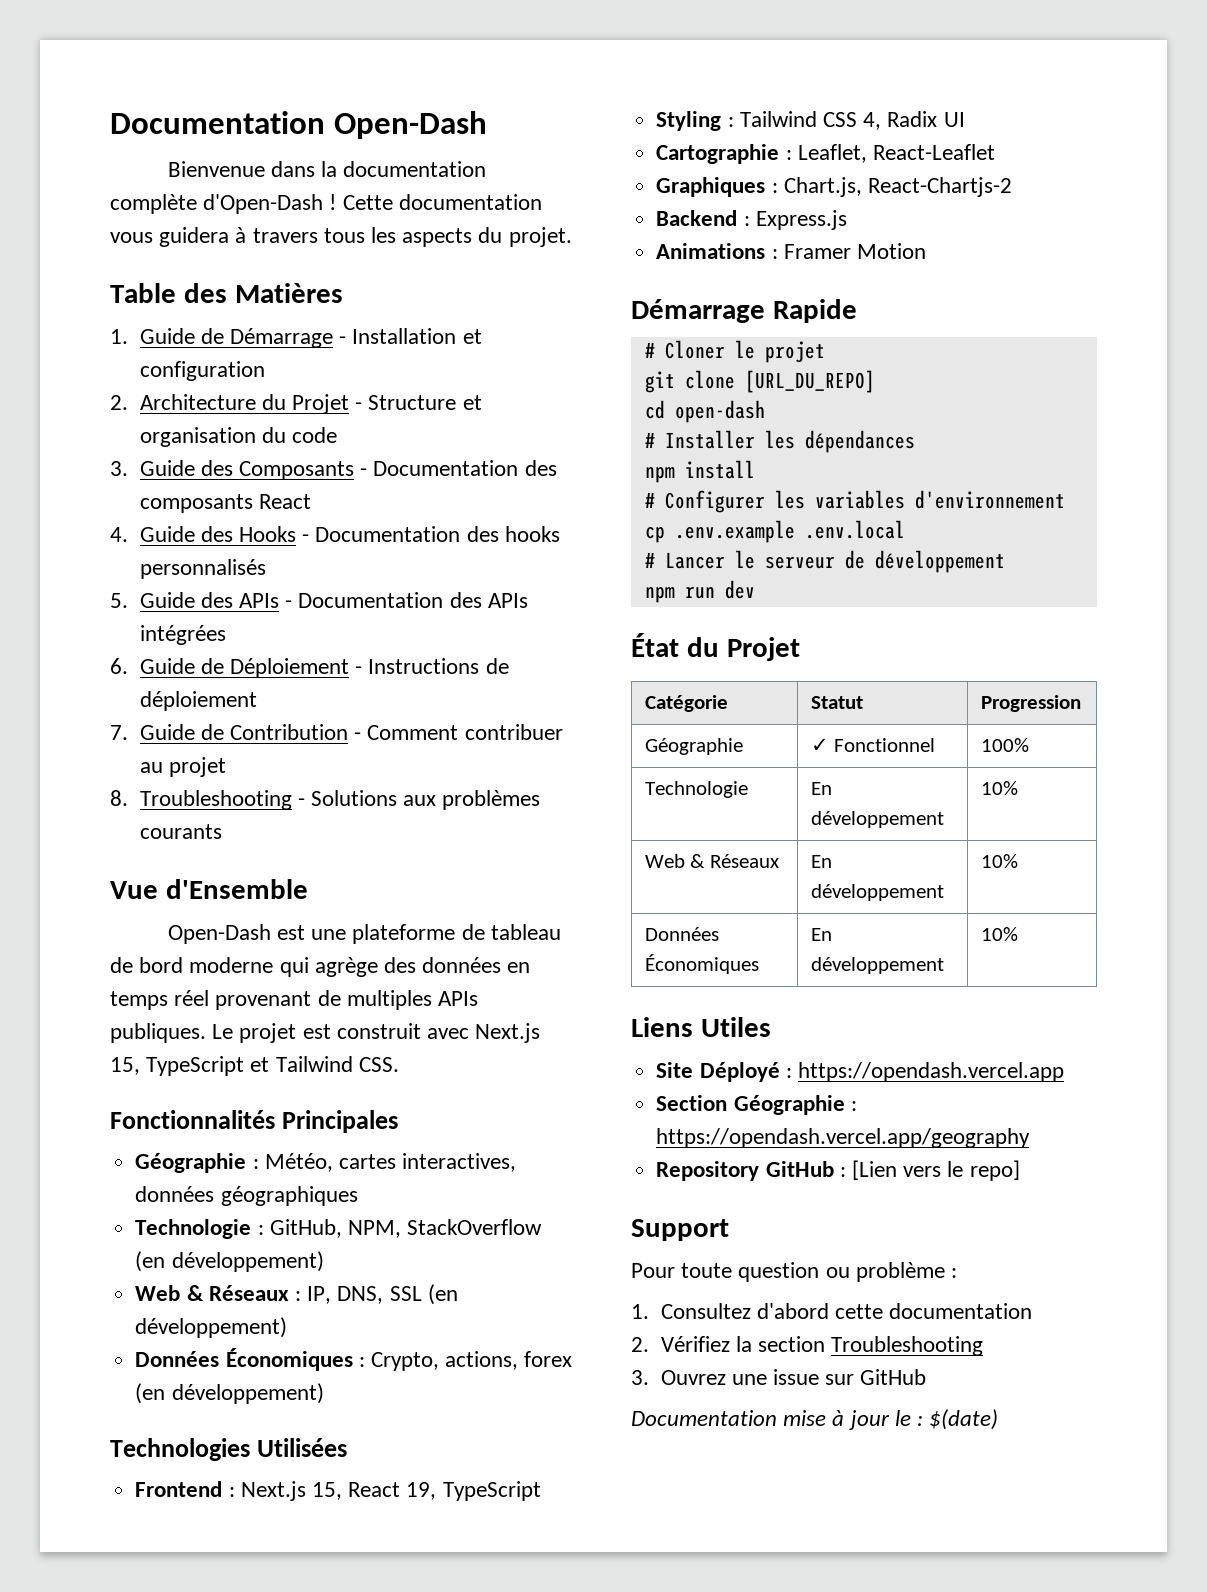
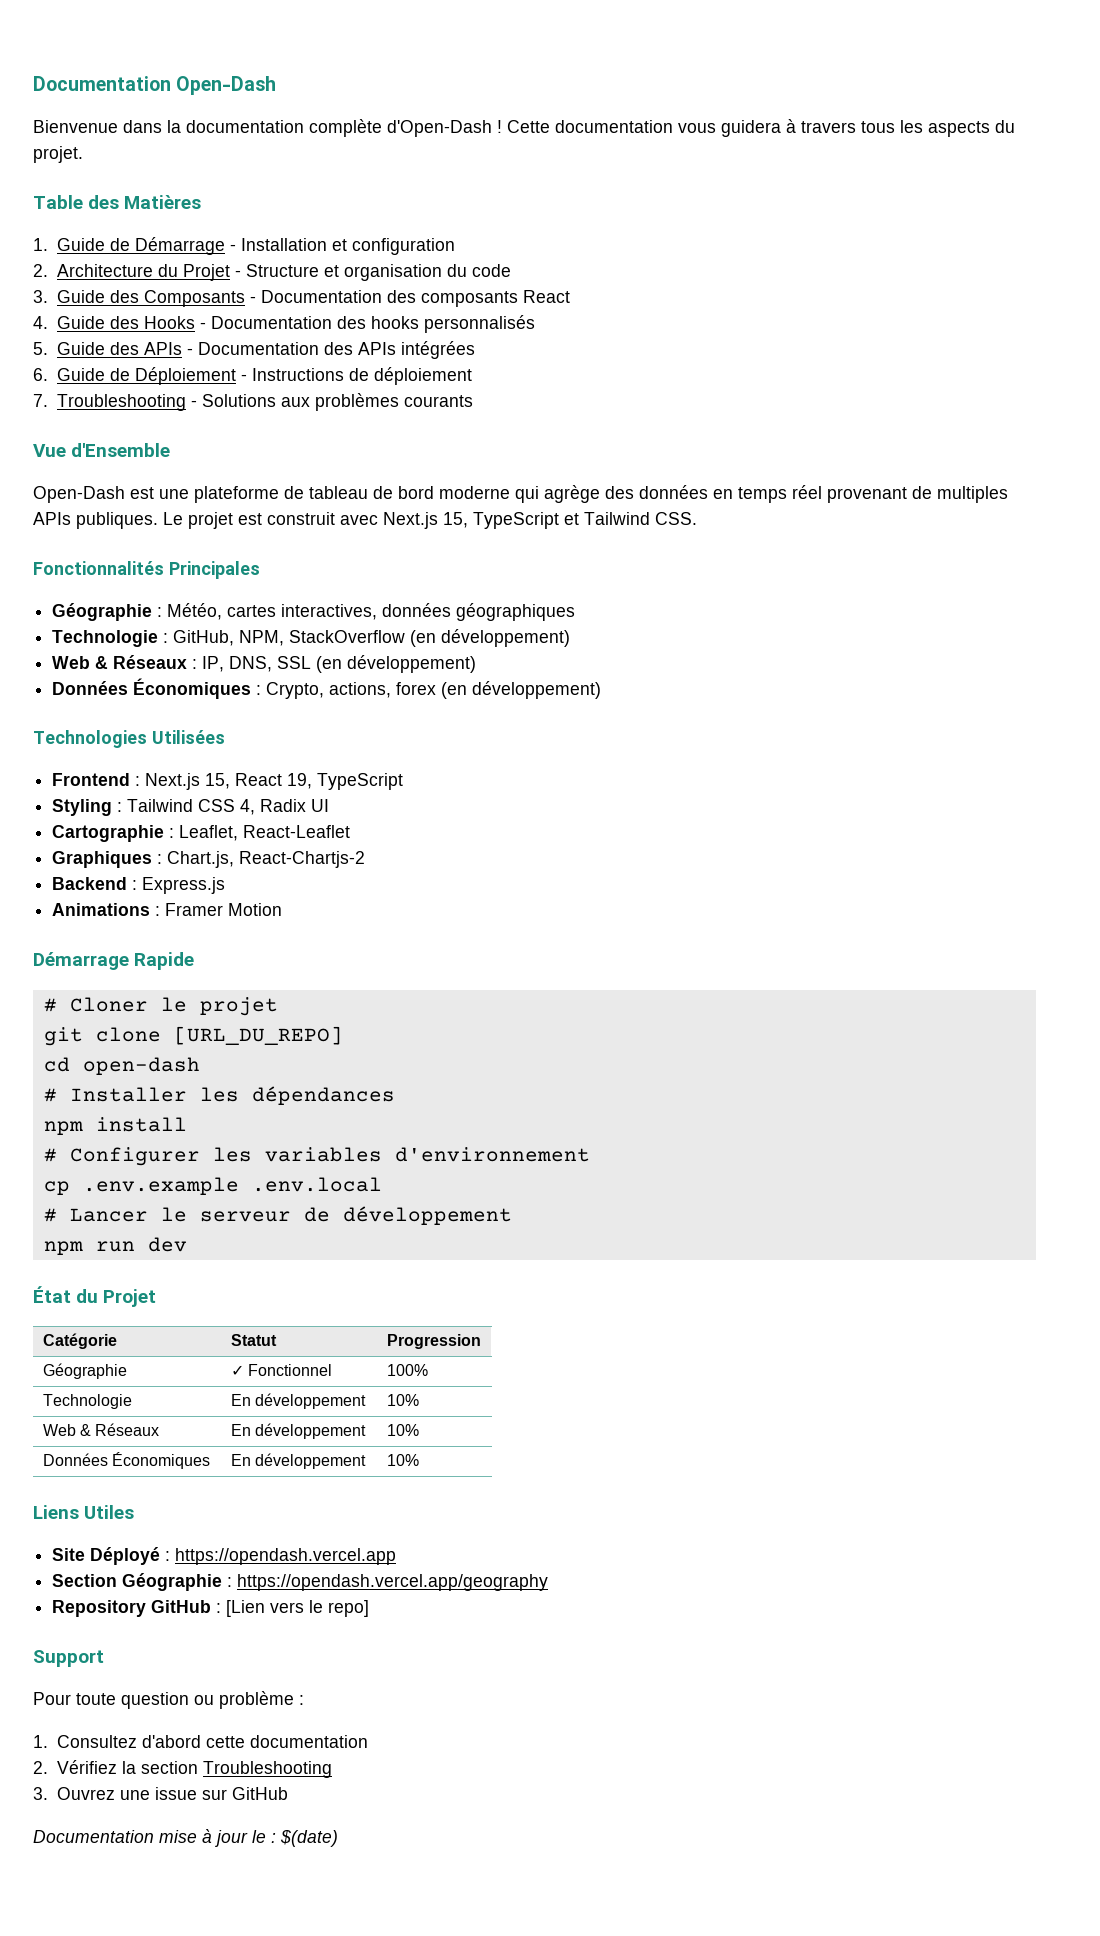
- 7. Guide de Contribution - Comment contribuer au projet
- 8. Troubleshooting - Solutions aux problèmes courants
+ 7. Troubleshooting - Solutions aux problèmes courants

